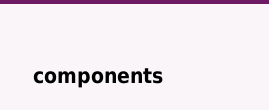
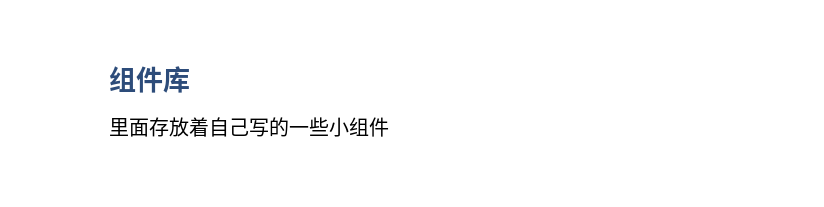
- components
+ 组件库
+ 里面存放着自己写的一些小组件

